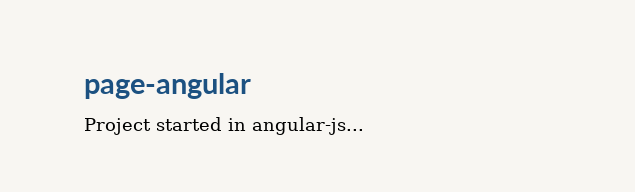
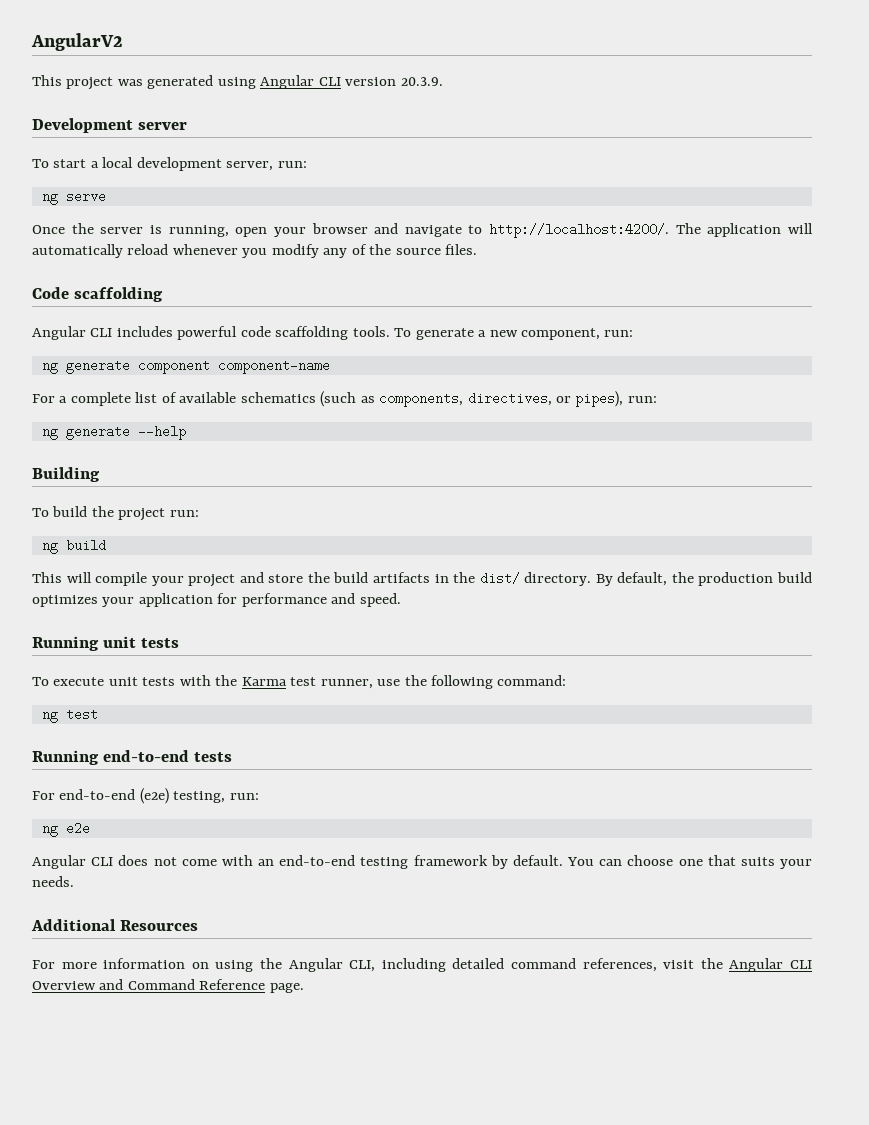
- page-angular
- Project started in angular-js...
+ AngularV2
+ This project was generated using Angular CLI version 20.3.9.
+ Development server
+ To start a local development server, run:
+ ng serve
+ Once the server is running, open your browser and navigate to http://localhost:4200/. The application will automatically reload whenever you modify any of the source files.
+ Code scaffolding
+ Angular CLI includes powerful code scaffolding tools. To generate a new component, run:
+ ng generate component component-name
+ For a complete list of available schematics (such as components, directives, or pipes), run:
+ ng generate --help
+ Building
+ To build the project run:
+ ng build
+ This will compile your project and store the build artifacts in the dist/ directory. By default, the production build optimizes your application for performance and speed.
+ Running unit tests
+ To execute unit tests with the Karma test runner, use the following command:
+ ng test
+ Running end-to-end tests
+ For end-to-end (e2e) testing, run:
+ ng e2e
+ Angular CLI does not come with an end-to-end testing framework by default. You can choose one that suits your needs.
+ Additional Resources
+ For more information on using the Angular CLI, including detailed command references, visit the Angular CLI Overview and Command Reference page.

